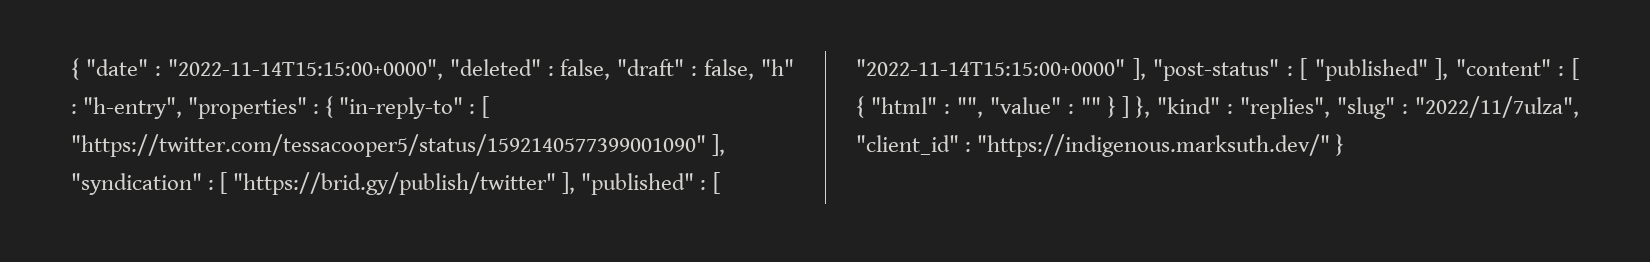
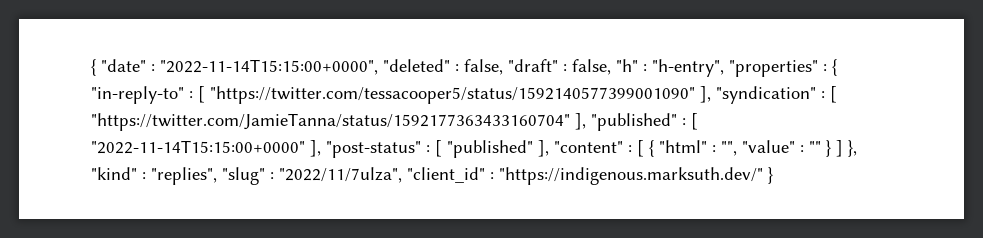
- { "date" : "2022-11-14T15:15:00+0000", "deleted" : false, "draft" : false, "h" : "h-entry", "properties" : { "in-reply-to" : [ "https://twitter.com/tessacooper5/status/1592140577399001090" ], "syndication" : [ "https://brid.gy/publish/twitter" ], "published" : [ "2022-11-14T15:15:00+0000" ], "post-status" : [ "published" ], "content" : [ { "html" : "", "value" : "" } ] }, "kind" : "replies", "slug" : "2022/11/7ulza", "client_id" : "https://indigenous.marksuth.dev/" }
+ { "date" : "2022-11-14T15:15:00+0000", "deleted" : false, "draft" : false, "h" : "h-entry", "properties" : { "in-reply-to" : [ "https://twitter.com/tessacooper5/status/1592140577399001090" ], "syndication" : [ "https://twitter.com/JamieTanna/status/1592177363433160704" ], "published" : [ "2022-11-14T15:15:00+0000" ], "post-status" : [ "published" ], "content" : [ { "html" : "", "value" : "" } ] }, "kind" : "replies", "slug" : "2022/11/7ulza", "client_id" : "https://indigenous.marksuth.dev/" }

